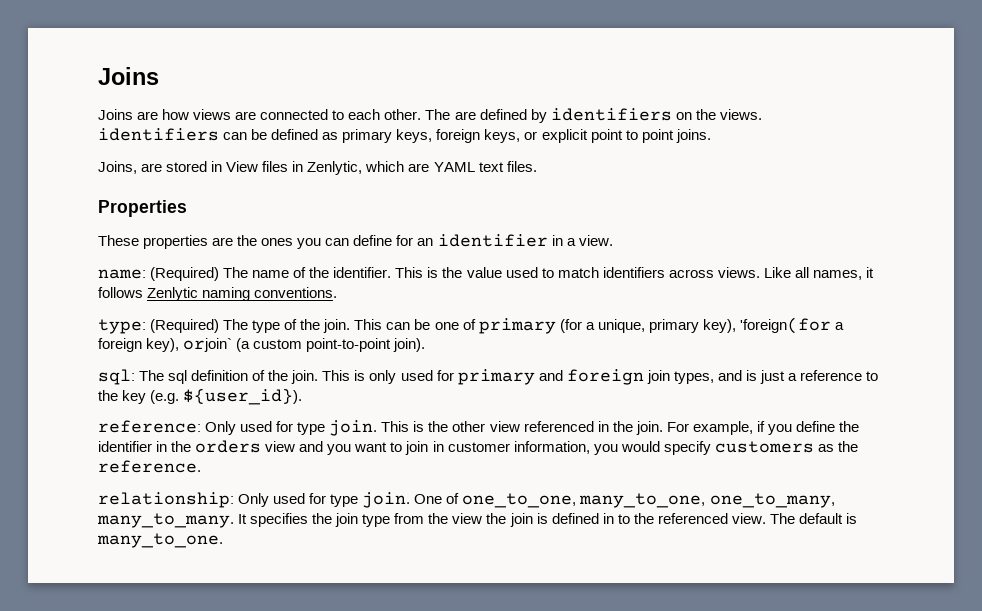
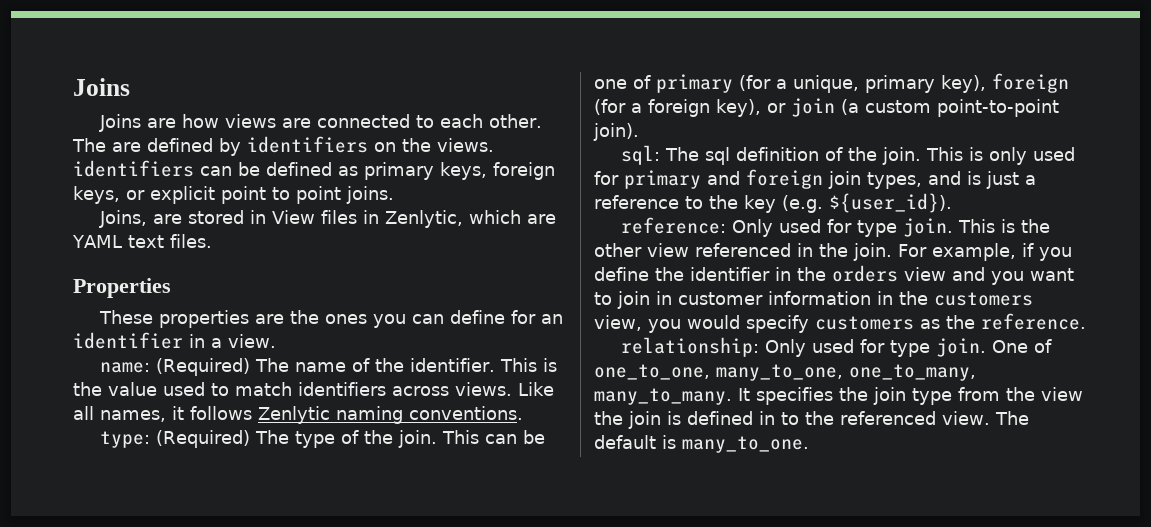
- This can be one of primary (for a unique, primary key), 'foreign(for a foreign key), orjoin` (a custom point-to-point join).
+ This can be one of primary (for a unique, primary key), foreign (for a foreign key), or join (a custom point-to-point join).
- For example, if you define the identifier in the orders view and you want to join in customer information, you would specify customers as the reference.
+ For example, if you define the identifier in the orders view and you want to join in customer information in the customers view, you would specify customers as the reference.

